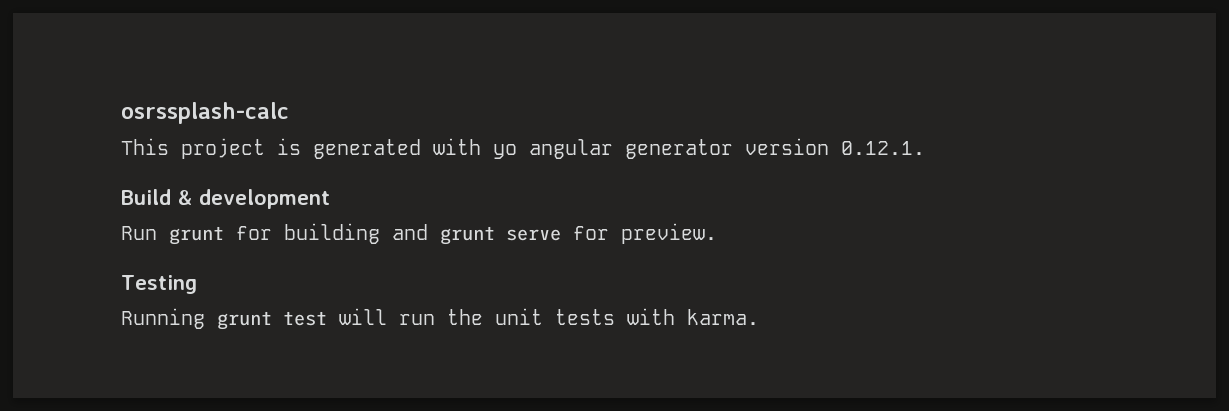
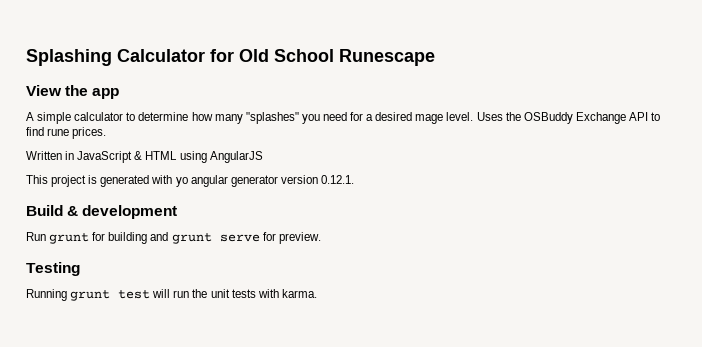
- osrssplash-calc
+ Splashing Calculator for Old School Runescape
+ View the app
+ A simple calculator to determine how many "splashes" you need for a desired mage level. Uses the OSBuddy Exchange API to find rune prices.
+ Written in JavaScript & HTML using AngularJS

